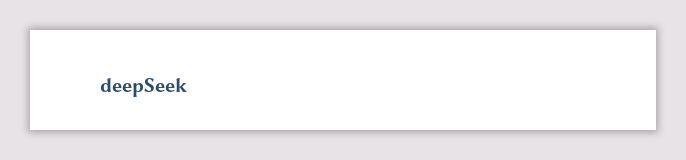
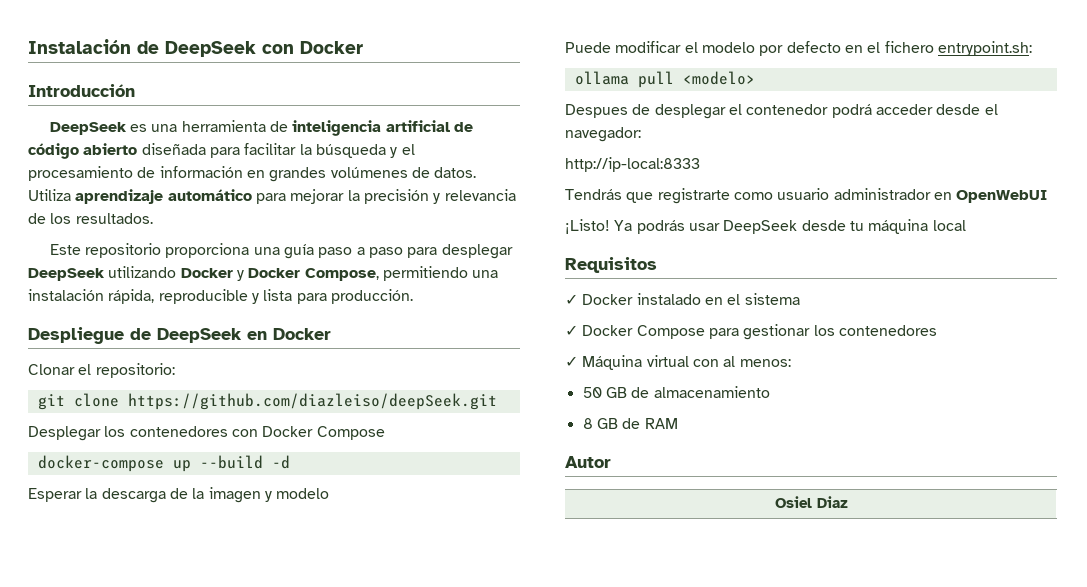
- deepSeek
+ Instalación de DeepSeek con Docker
+ Introducción
+ DeepSeek es una herramienta de inteligencia artificial de código abierto diseñada para facilitar la búsqueda y el procesamiento de información en grandes volúmenes de datos. Utiliza aprendizaje automático para mejorar la precisión y relevancia de los resultados.
+ Este repositorio proporciona una guía paso a paso para desplegar DeepSeek utilizando Docker y Docker Compose, permitiendo una instalación rápida, reproducible y lista para producción.
+ Despliegue de DeepSeek en Docker
+ Clonar el repositorio:
+ git clone https://github.com/diazleiso/deepSeek.git
+ Desplegar los contenedores con Docker Compose
+ docker-compose up --build -d
+ Esperar la descarga de la imagen y modelo
+ Puede modificar el modelo por defecto en el fichero entrypoint.sh:
+ ollama pull <modelo>
+ Despues de desplegar el contenedor podrá acceder desde el navegador:
+ http://ip-local:8333
+ Tendrás que registrarte como usuario administrador en OpenWebUI
+ ¡Listo! Ya podrás usar DeepSeek desde tu máquina local
+ Requisitos
+ ✓ Docker instalado en el sistema
+ ✓ Docker Compose para gestionar los contenedores
+ ✓ Máquina virtual con al menos:
+ 50 GB de almacenamiento
+ 8 GB de RAM
+ Autor
+ Osiel Diaz

